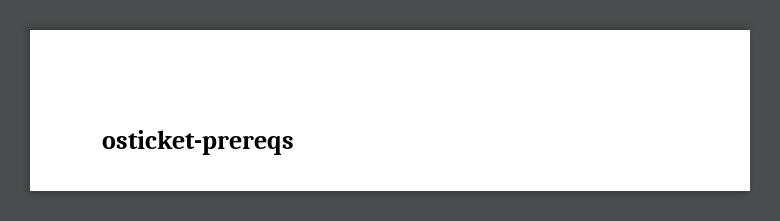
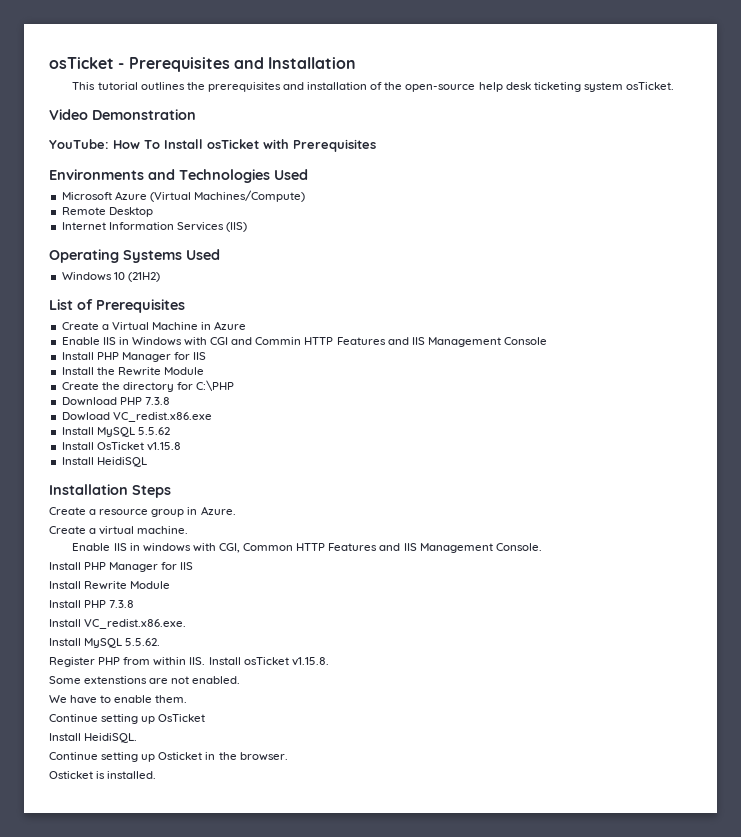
- osticket-prereqs
+ osTicket - Prerequisites and Installation
+ This tutorial outlines the prerequisites and installation of the open-source help desk ticketing system osTicket.
+ Video Demonstration
+ YouTube: How To Install osTicket with Prerequisites
+ Environments and Technologies Used
+ Microsoft Azure (Virtual Machines/Compute)
+ Remote Desktop
+ Internet Information Services (IIS)
+ Operating Systems Used
+ Windows 10 (21H2)
+ List of Prerequisites
+ Create a Virtual Machine in Azure
+ Enable IIS in Windows with CGI and Commin HTTP Features and IIS Management Console
+ Install PHP Manager for IIS
+ Install the Rewrite Module
+ Create the directory for C:\PHP
+ Download PHP 7.3.8
+ Dowload VC_redist.x86.exe
+ Install MySQL 5.5.62
+ Install OsTicket v1.15.8
+ Install HeidiSQL
+ Installation Steps
+ Create a resource group in Azure.
+ Create a virtual machine.
+ Enable IIS in windows with CGI, Common HTTP Features and IIS Management Console.
+ Install PHP Manager for IIS
+ Install Rewrite Module
+ Install PHP 7.3.8
+ Install VC_redist.x86.exe.
+ Install MySQL 5.5.62.
+ Register PHP from within IIS. Install osTicket v1.15.8.
+ Some extenstions are not enabled.
+ We have to enable them.
+ Continue setting up OsTicket
+ Install HeidiSQL.
+ Continue setting up Osticket in the browser.
+ Osticket is installed.

